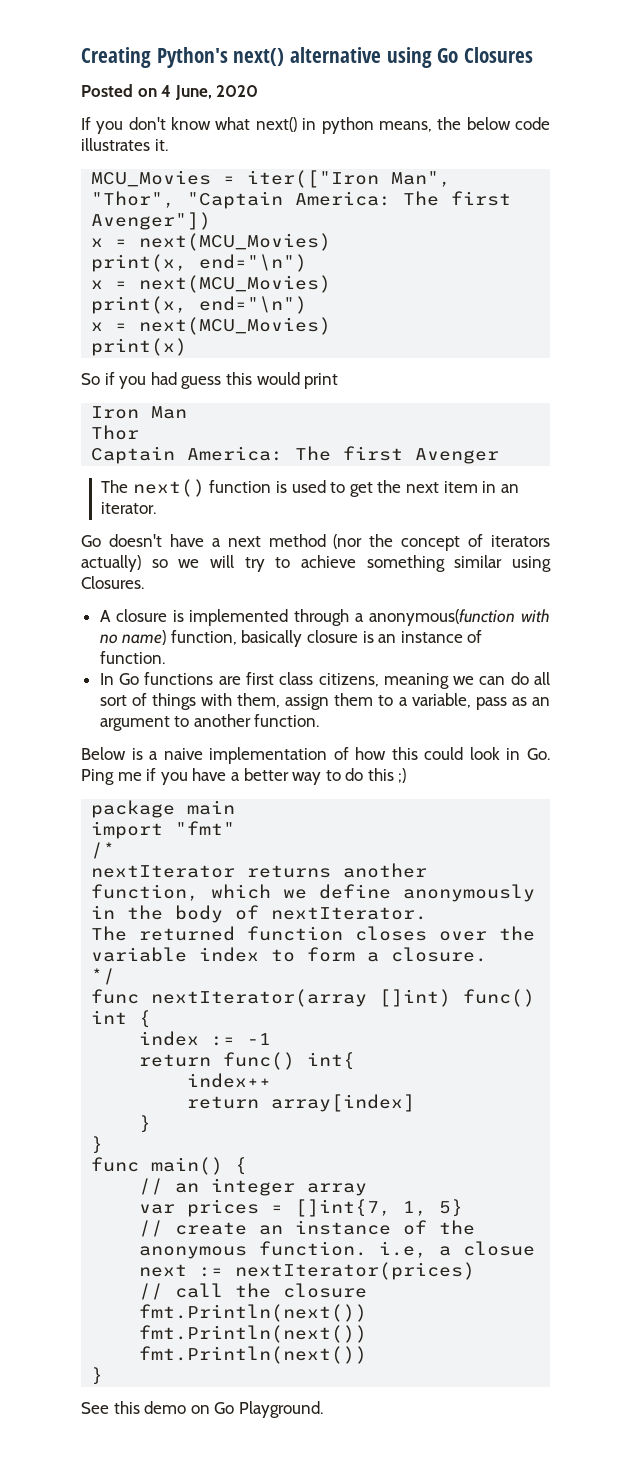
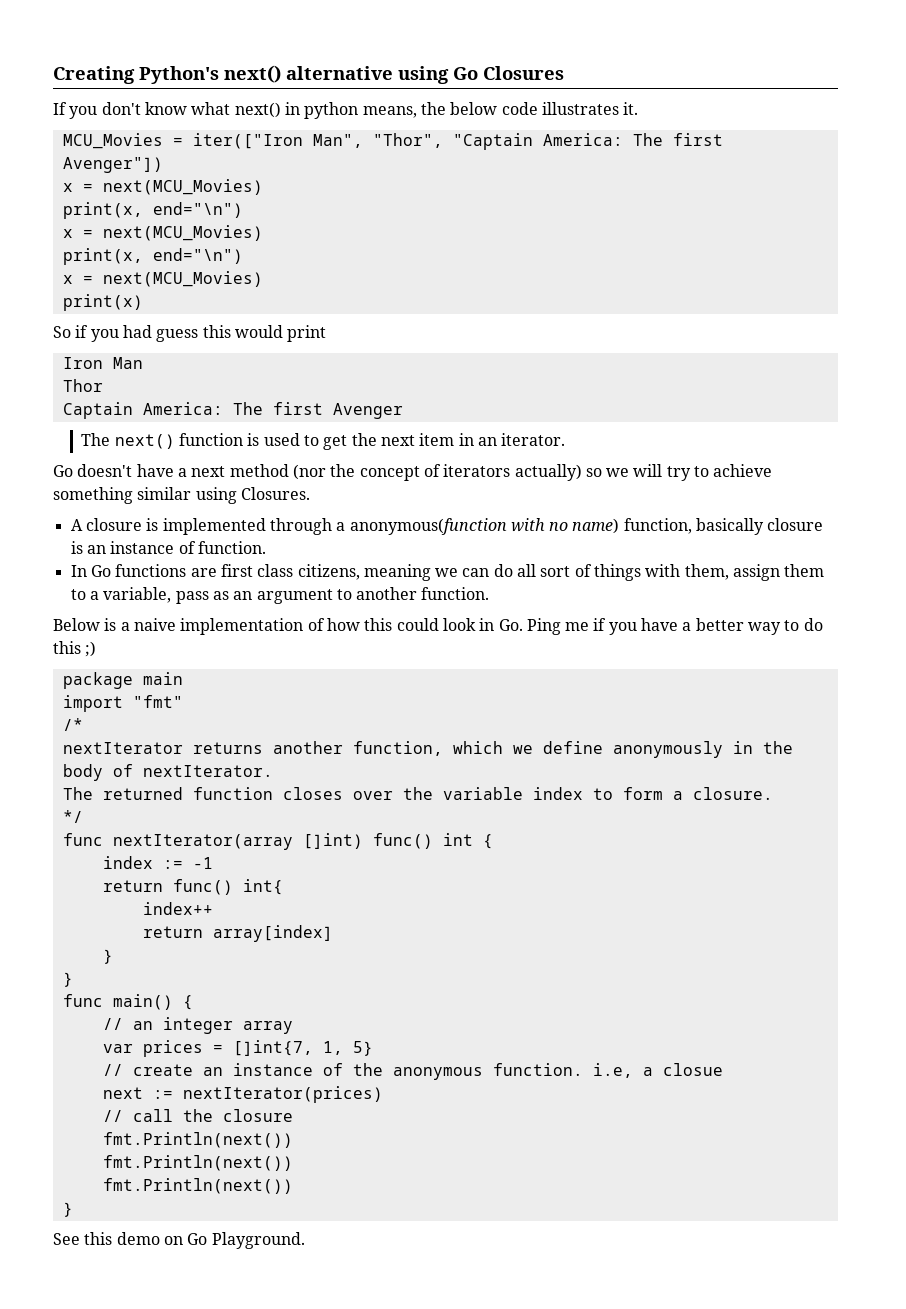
- Posted on 4 June, 2020

